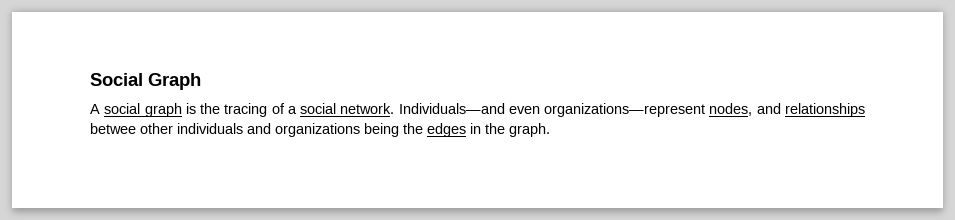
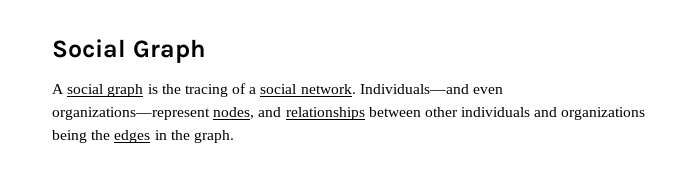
- Individuals—and even organizations—represent nodes, and relationships betwee other individuals and organizations being the edges in the graph.
+ Individuals—and even organizations—represent nodes, and relationships between other individuals and organizations being the edges in the graph.

